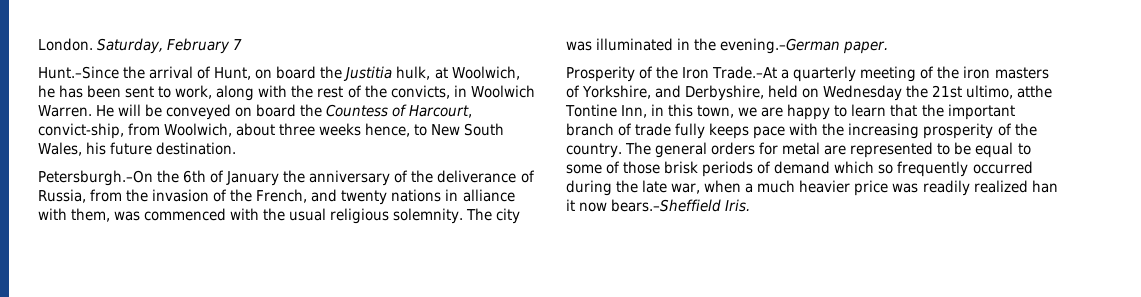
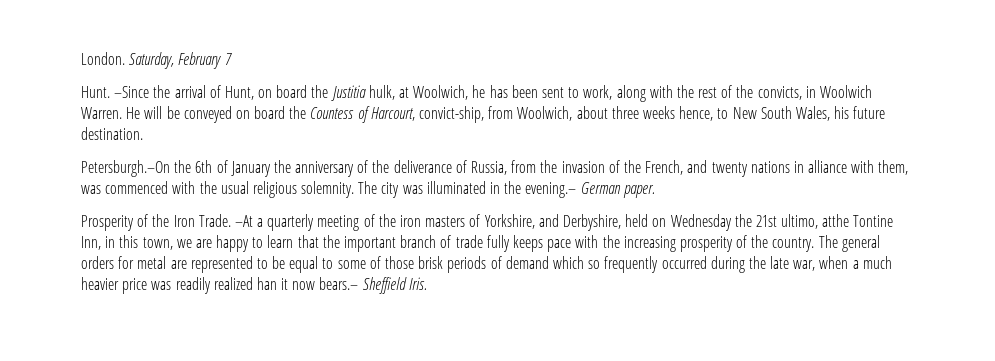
- Hunt.–Since the arrival of Hunt, on board the Justitia hulk, at Woolwich, he has been sent to work, along with the rest of the convicts, in Woolwich Warren.
+ Hunt. –Since the arrival of Hunt, on board the Justitia hulk, at Woolwich, he has been sent to work, along with the rest of the convicts, in Woolwich Warren.
- The city was illuminated in the evening.–German paper.
+ The city was illuminated in the evening.– German paper.
- Prosperity of the Iron Trade.–At a quarterly meeting of the iron masters of Yorkshire, and Derbyshire, held on Wednesday the 21st ultimo, atthe Tontine Inn, in this town, we are happy to learn that the important branch of trade fully keeps pace with the increasing prosperity of the country.
+ Prosperity of the Iron Trade. –At a quarterly meeting of the iron masters of Yorkshire, and Derbyshire, held on Wednesday the 21st ultimo, atthe Tontine Inn, in this town, we are happy to learn that the important branch of trade fully keeps pace with the increasing prosperity of the country.
- The general orders for metal are represented to be equal to some of those brisk periods of demand which so frequently occurred during the late war, when a much heavier price was readily realized han it now bears.–Sheffield Iris.
+ The general orders for metal are represented to be equal to some of those brisk periods of demand which so frequently occurred during the late war, when a much heavier price was readily realized han it now bears.– Sheffield Iris.

